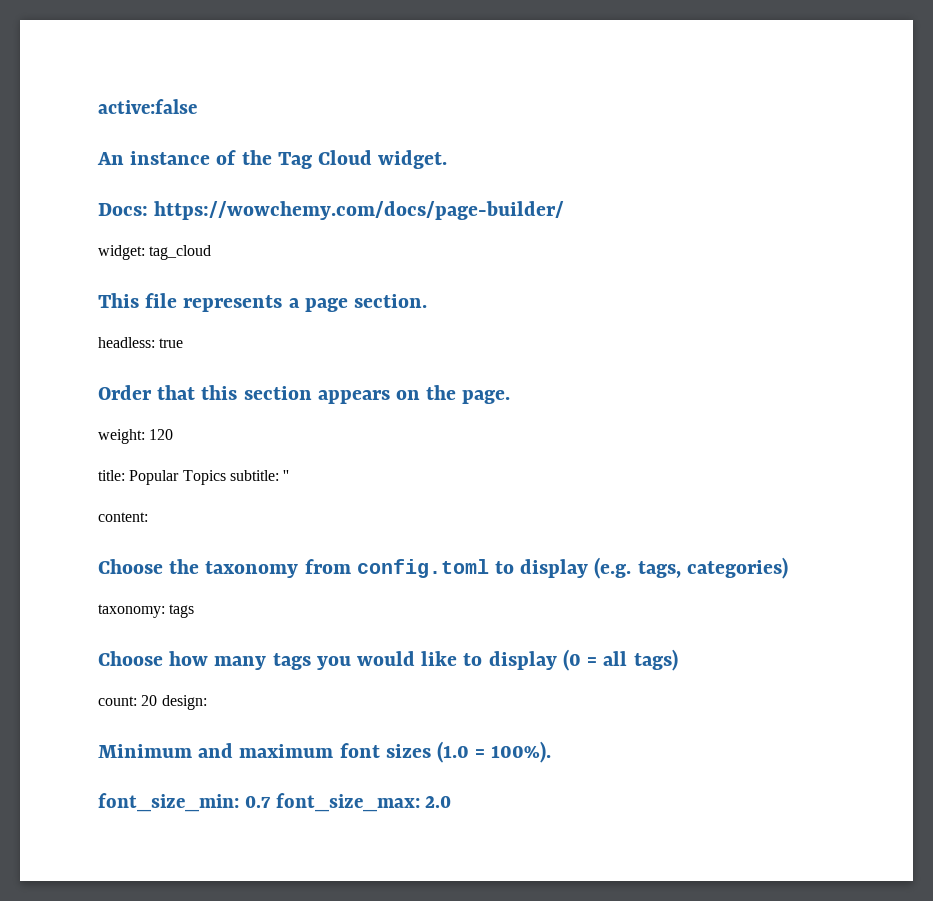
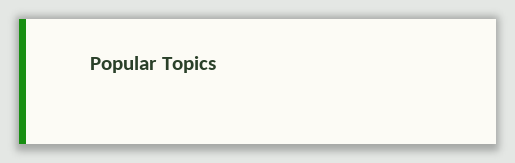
- active:false
- An instance of the Tag Cloud widget.
- Docs: https://wowchemy.com/docs/page-builder/
- widget: tag_cloud
- This file represents a page section.
- headless: true
- Order that this section appears on the page.
- weight: 120
- title: Popular Topics subtitle: ''
- content:
- Choose the taxonomy from config.toml to display (e.g. tags, categories)
- taxonomy: tags
- Choose how many tags you would like to display (0 = all tags)
- count: 20 design:
- Minimum and maximum font sizes (1.0 = 100%).
- font_size_min: 0.7 font_size_max: 2.0
+ Popular Topics

